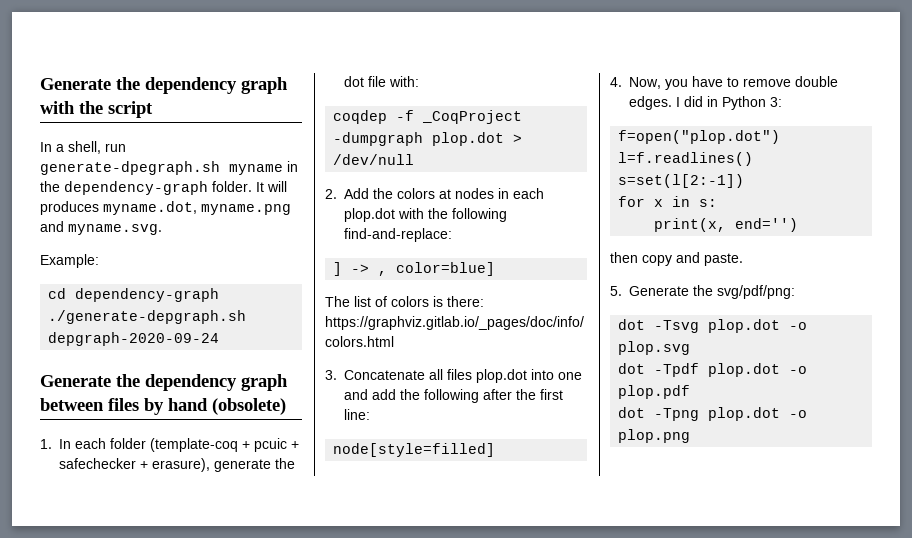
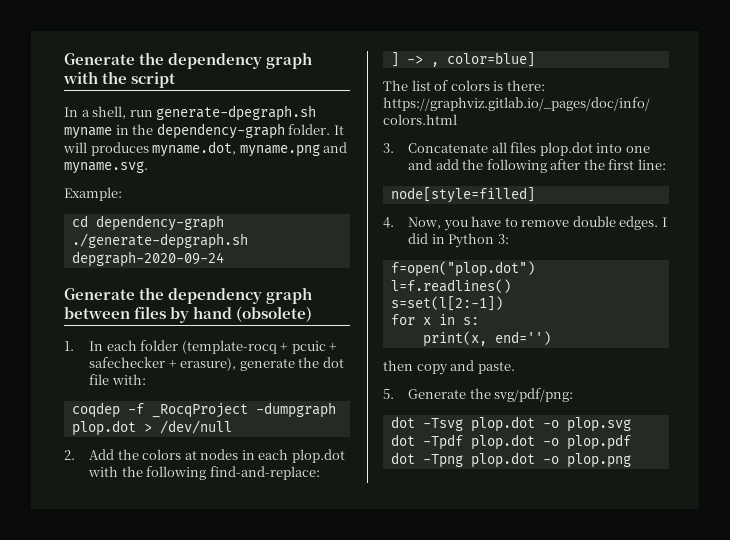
- 1. In each folder (template-coq + pcuic + safechecker + erasure), generate the dot file with:
+ 1. In each folder (template-rocq + pcuic + safechecker + erasure), generate the dot file with:
- coqdep -f _CoqProject -dumpgraph plop.dot > /dev/null
+ coqdep -f _RocqProject -dumpgraph plop.dot > /dev/null

